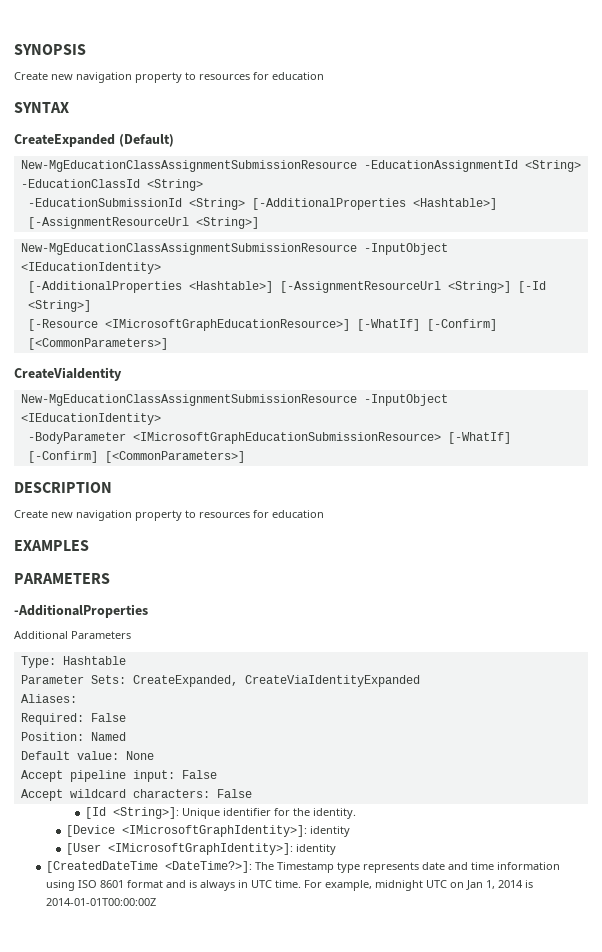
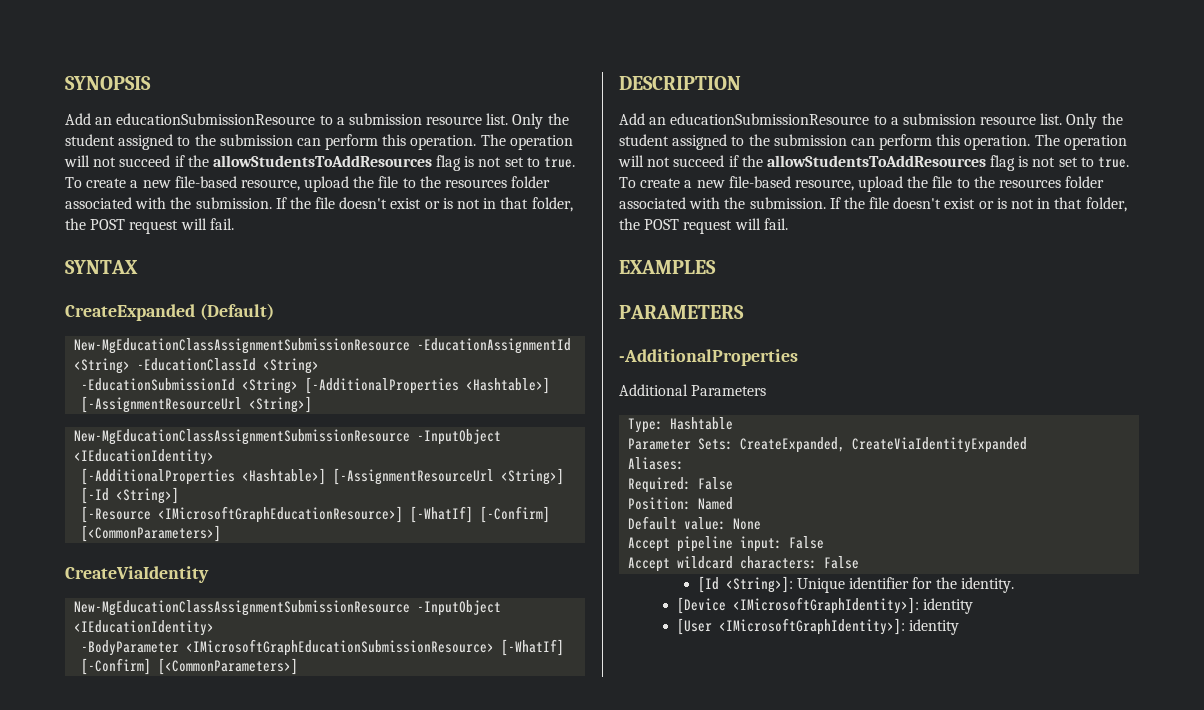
  SYNOPSIS
- Create new navigation property to resources for education
+ Add an educationSubmissionResource to a submission resource list. Only the student assigned to the submission can perform this operation. The operation will not succeed if the allowStudentsToAddResources flag is not set to true. To create a new file-based resource, upload the file to the resources folder associated with the submission. If the file doesn't exist or is not in that folder, the POST request will fail.
  DESCRIPTION
- Create new navigation property to resources for education
+ Add an educationSubmissionResource to a submission resource list. Only the student assigned to the submission can perform this operation. The operation will not succeed if the allowStudentsToAddResources flag is not set to true. To create a new file-based resource, upload the file to the resources folder associated with the submission. If the file doesn't exist or is not in that folder, the POST request will fail.
- [CreatedDateTime <DateTime?>]: The Timestamp type represents date and time information using ISO 8601 format and is always in UTC time. For example, midnight UTC on Jan 1, 2014 is 2014-01-01T00:00:00Z

